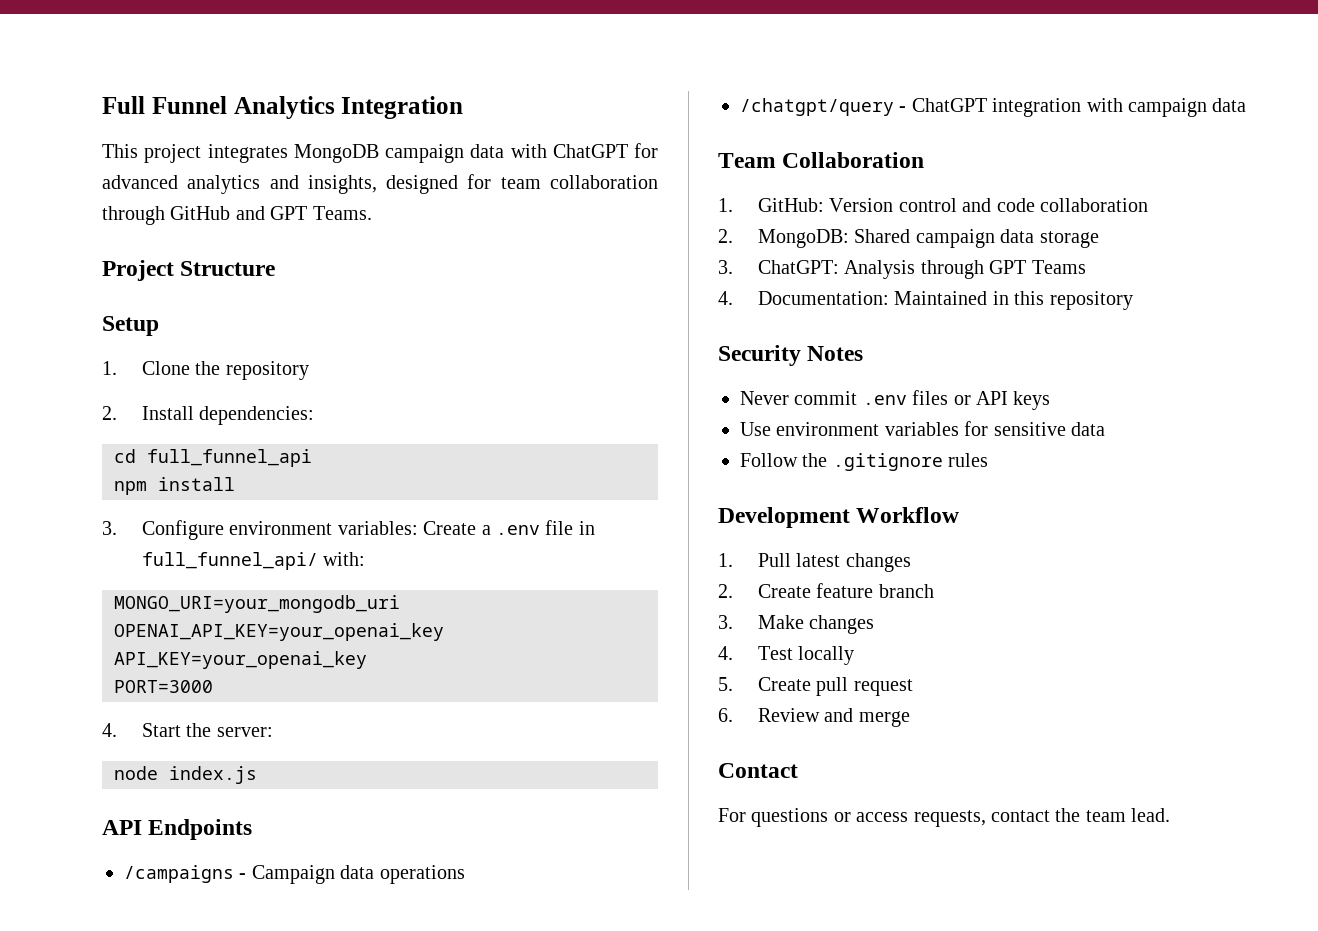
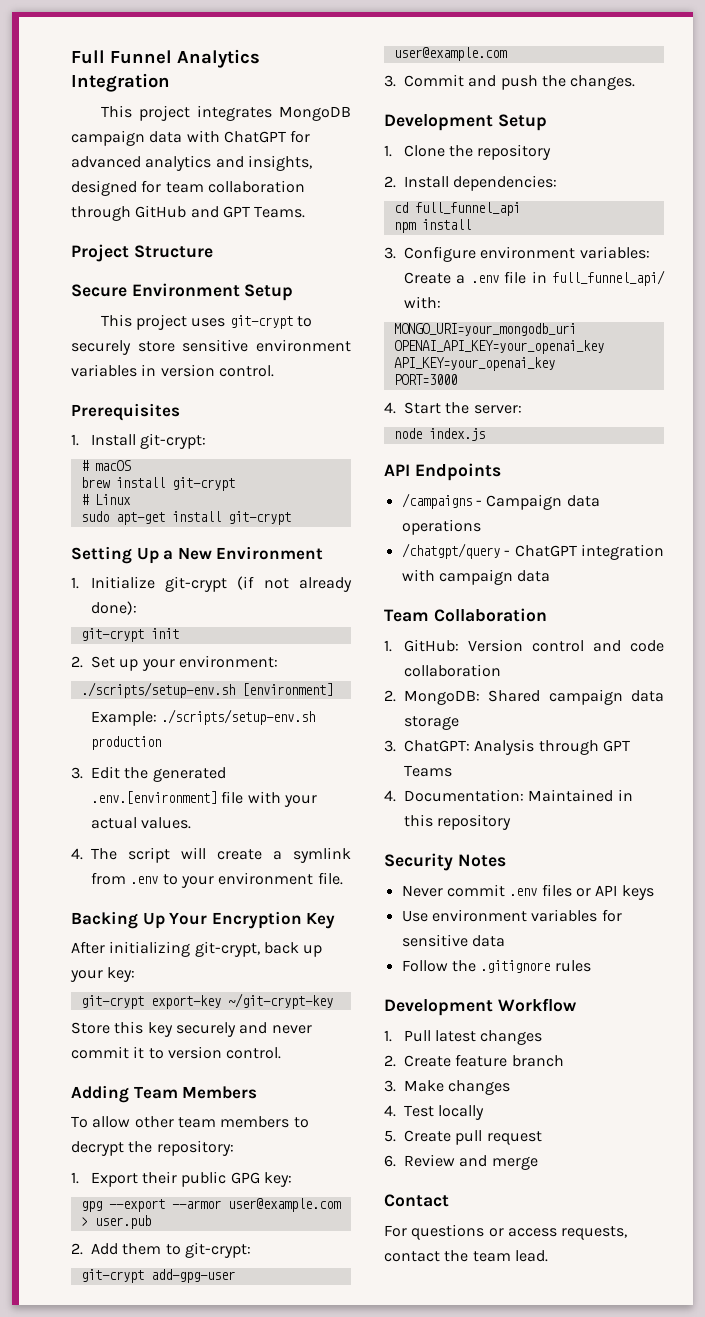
- Setup
+ Secure Environment Setup
+ This project uses git-crypt to securely store sensitive environment variables in version control.
+ Prerequisites
+ 1. Install git-crypt:
+ # macOS
+ brew install git-crypt
+ # Linux
+ sudo apt-get install git-crypt
+ Setting Up a New Environment
+ 1. Initialize git-crypt (if not already done):
+ git-crypt init
+ 2. Set up your environment:
+ ./scripts/setup-env.sh [environment]
+ Example: ./scripts/setup-env.sh production
+ 3. Edit the generated .env.[environment] file with your actual values.
+ 4. The script will create a symlink from .env to your environment file.
+ Backing Up Your Encryption Key
+ After initializing git-crypt, back up your key:
+ git-crypt export-key ~/git-crypt-key
+ Store this key securely and never commit it to version control.
+ Adding Team Members
+ To allow other team members to decrypt the repository:
+ 1. Export their public GPG key:
+ gpg --export --armor user@example.com > user.pub
+ 2. Add them to git-crypt:
+ git-crypt add-gpg-user user@example.com
+ 3. Commit and push the changes.
+ Development Setup

